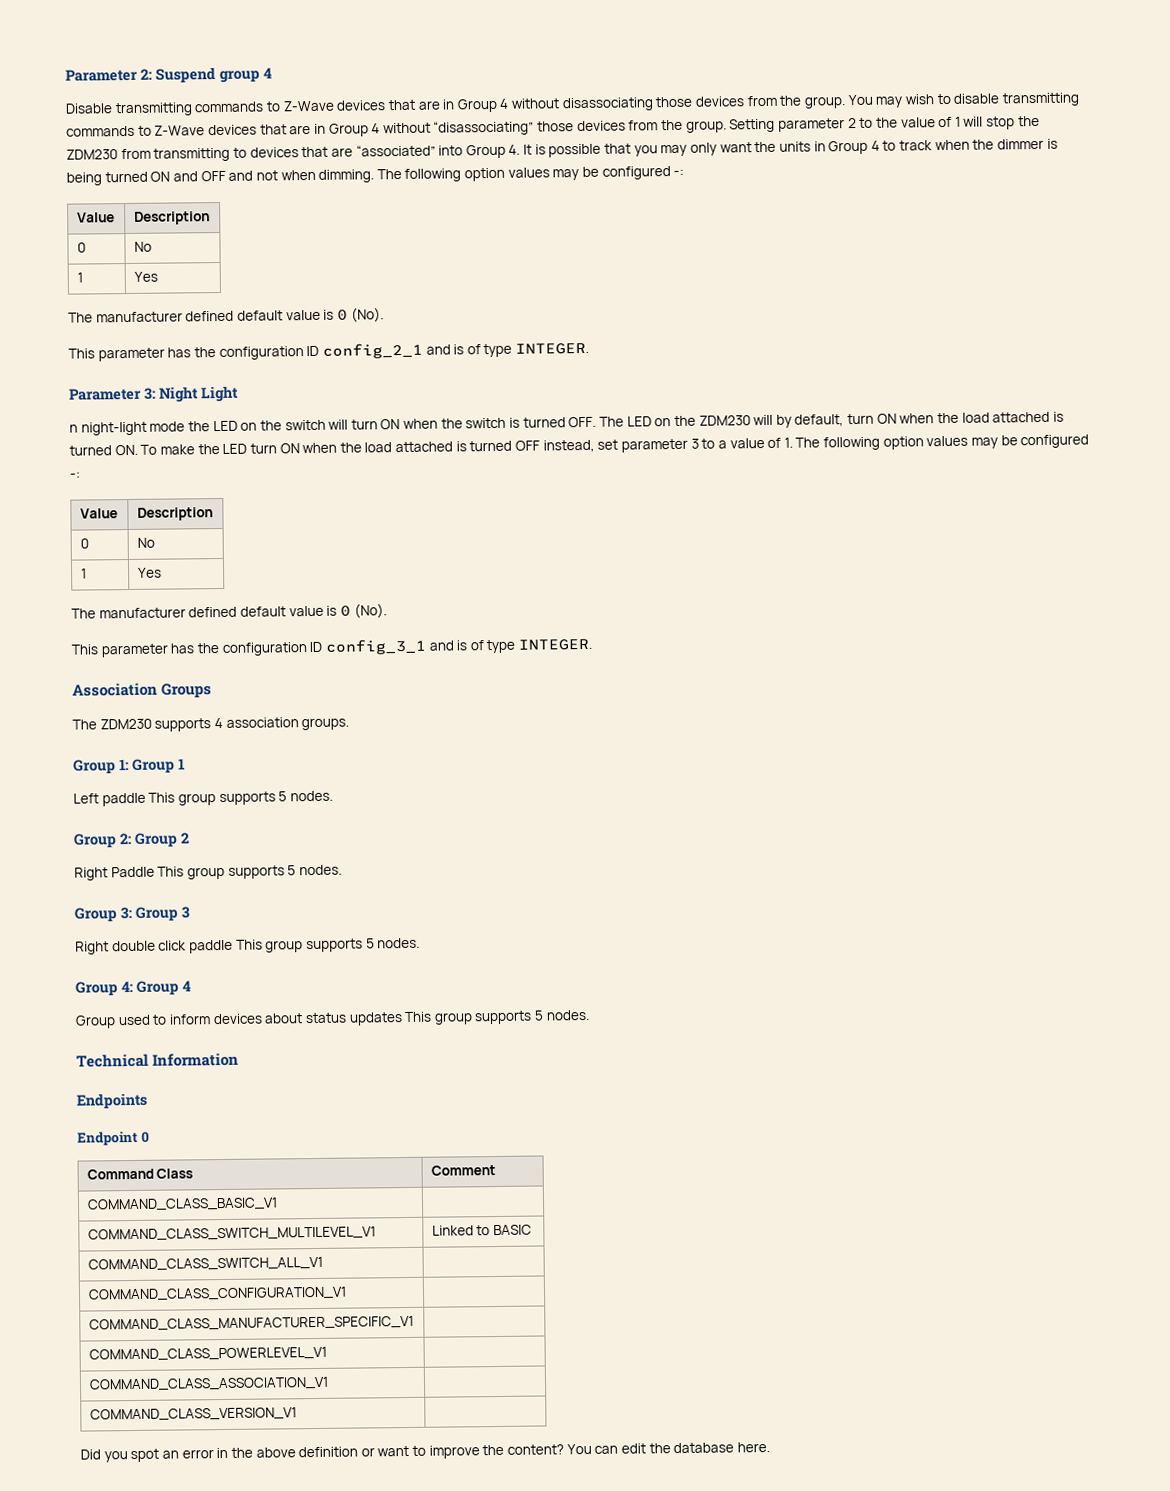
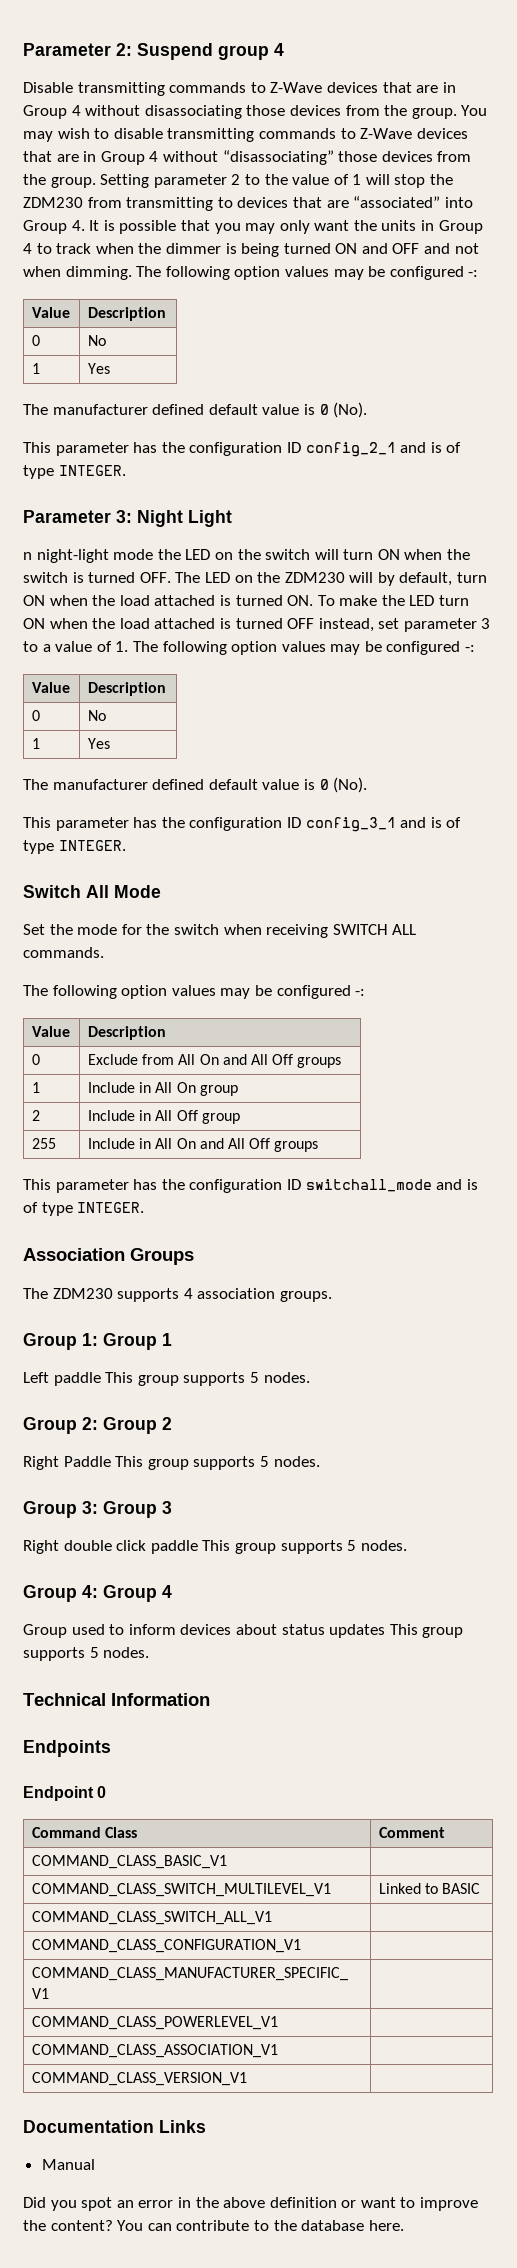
+ Switch All Mode
+ Set the mode for the switch when receiving SWITCH ALL commands.
+ The following option values may be configured -:
+ Value | Description
+ 0 | Exclude from All On and All Off groups
+ 1 | Include in All On group
+ 2 | Include in All Off group
+ 255 | Include in All On and All Off groups
+ This parameter has the configuration ID switchall_mode and is of type INTEGER.
+ Documentation Links
+ Manual
- You can edit the database here.
+ You can contribute to the database here.

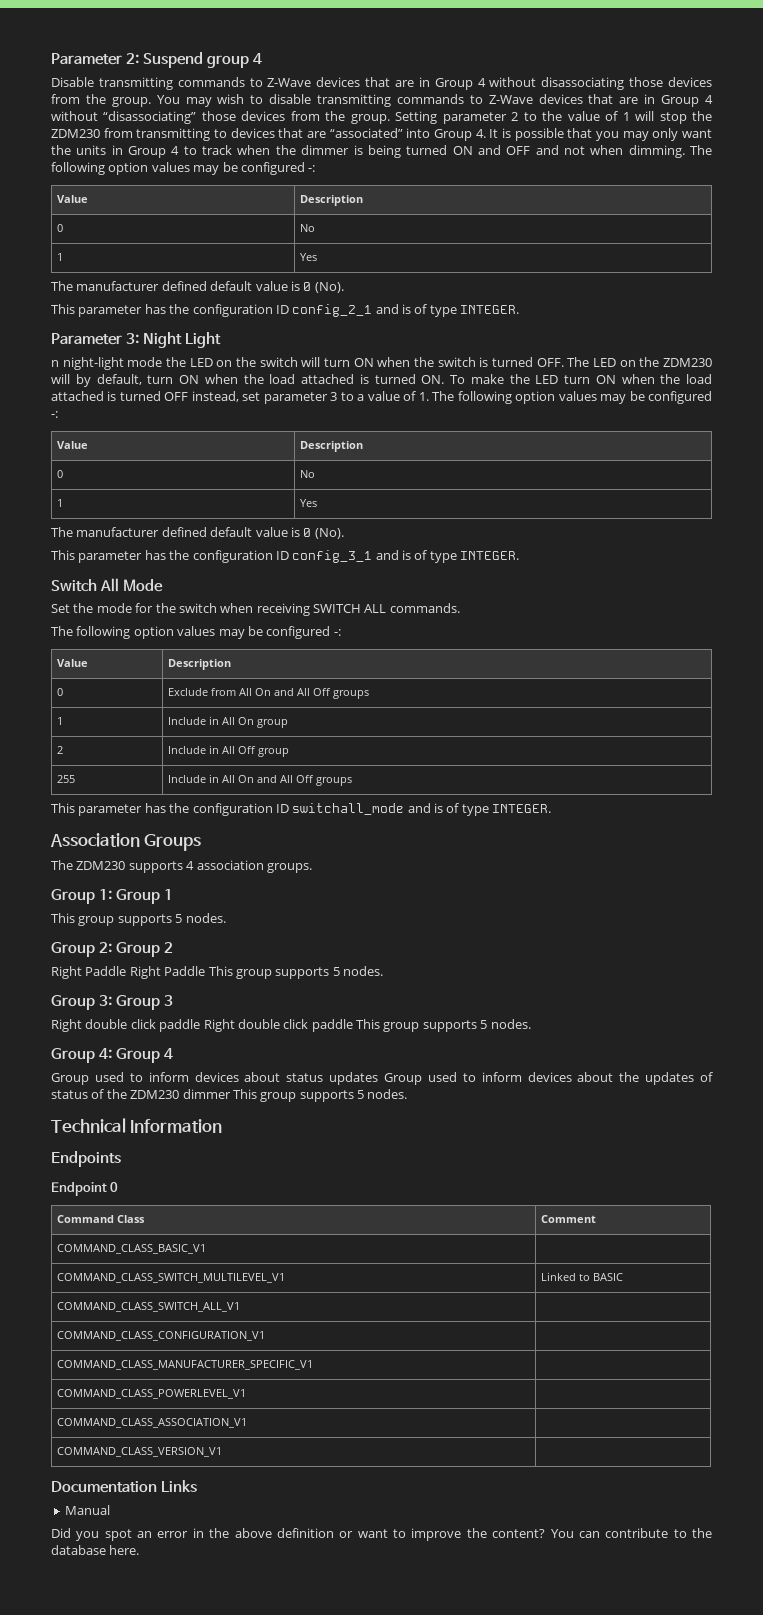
  Group 1: Group 1
- Left paddle This group supports 5 nodes.
+ This group supports 5 nodes.
- Right Paddle This group supports 5 nodes.
+ Right Paddle Right Paddle This group supports 5 nodes.
- Right double click paddle This group supports 5 nodes.
+ Right double click paddle Right double click paddle This group supports 5 nodes.
- Group used to inform devices about status updates This group supports 5 nodes.
+ Group used to inform devices about status updates Group used to inform devices about the updates of status of the ZDM230 dimmer This group supports 5 nodes.

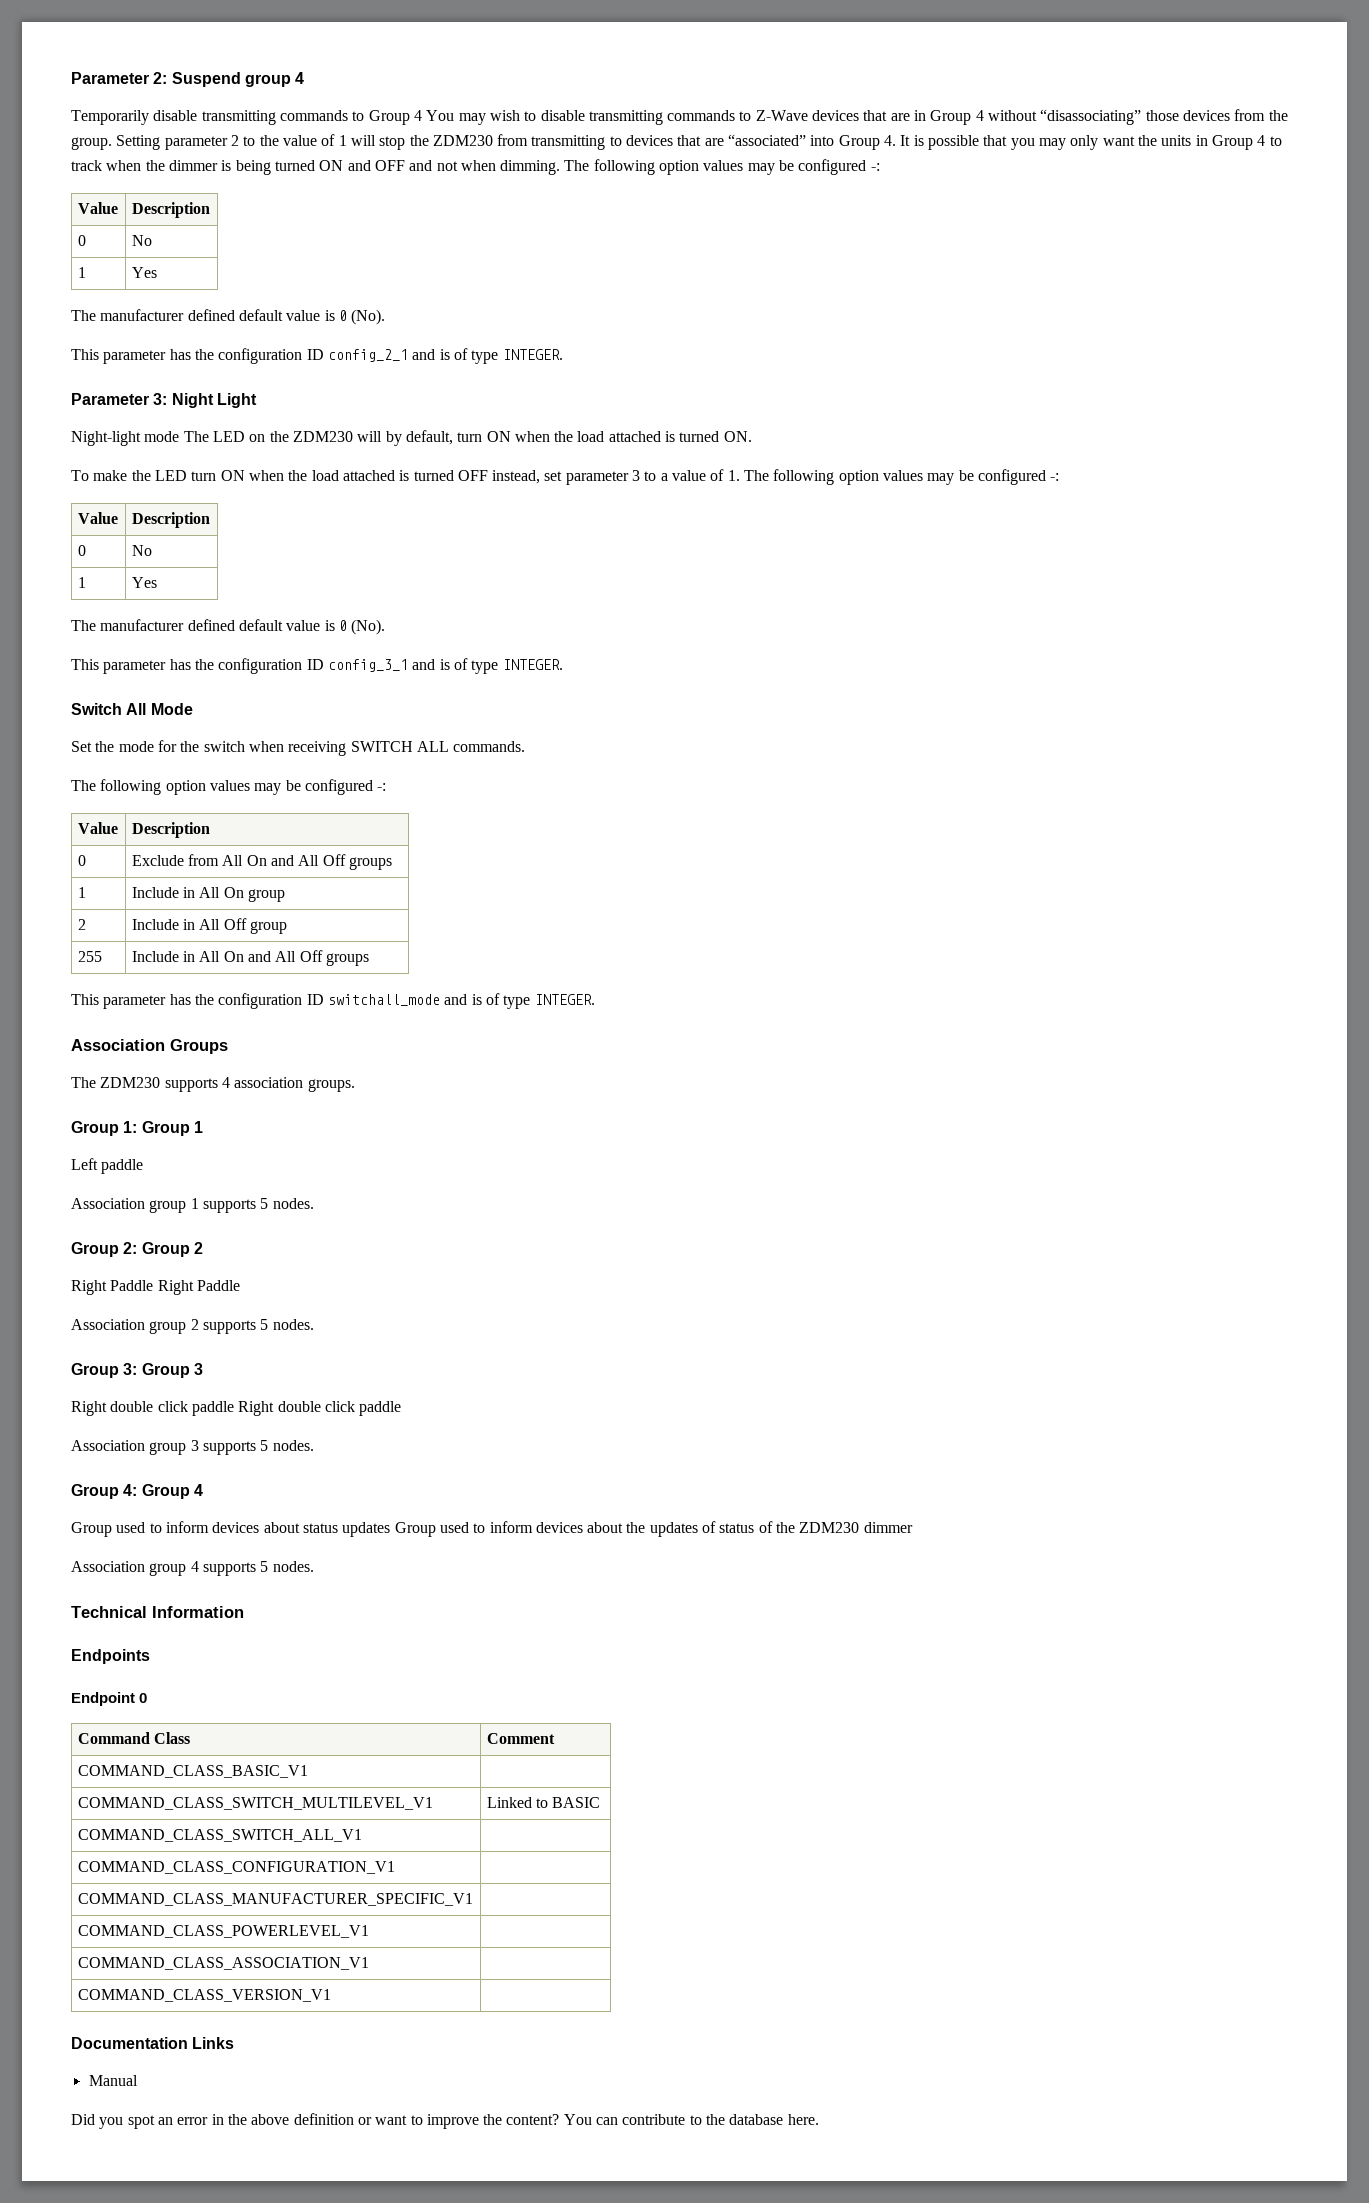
- Disable transmitting commands to Z-Wave devices that are in Group 4 without disassociating those devices from the group. You may wish to disable transmitting commands to Z-Wave devices that are in Group 4 without “disassociating” those devices from the group.
+ Temporarily disable transmitting commands to Group 4 You may wish to disable transmitting commands to Z-Wave devices that are in Group 4 without “disassociating” those devices from the group.
- n night-light mode the LED on the switch will turn ON when the switch is turned OFF. The LED on the ZDM230 will by default, turn ON when the load attached is turned ON. To make the LED turn ON when the load attached is turned OFF instead, set parameter 3 to a value of 1. The following option values may be configured -:
+ Night-light mode The LED on the ZDM230 will by default, turn ON when the load attached is turned ON.
+ To make the LED turn ON when the load attached is turned OFF instead, set parameter 3 to a value of 1. The following option values may be configured -:
  Group 1: Group 1
- This group supports 5 nodes.
+ Left paddle
+ Association group 1 supports 5 nodes.
- Right Paddle Right Paddle This group supports 5 nodes.
+ Right Paddle Right Paddle
+ Association group 2 supports 5 nodes.
- Right double click paddle Right double click paddle This group supports 5 nodes.
+ Right double click paddle Right double click paddle
+ Association group 3 supports 5 nodes.
- Group used to inform devices about status updates Group used to inform devices about the updates of status of the ZDM230 dimmer This group supports 5 nodes.
+ Group used to inform devices about status updates Group used to inform devices about the updates of status of the ZDM230 dimmer
+ Association group 4 supports 5 nodes.

